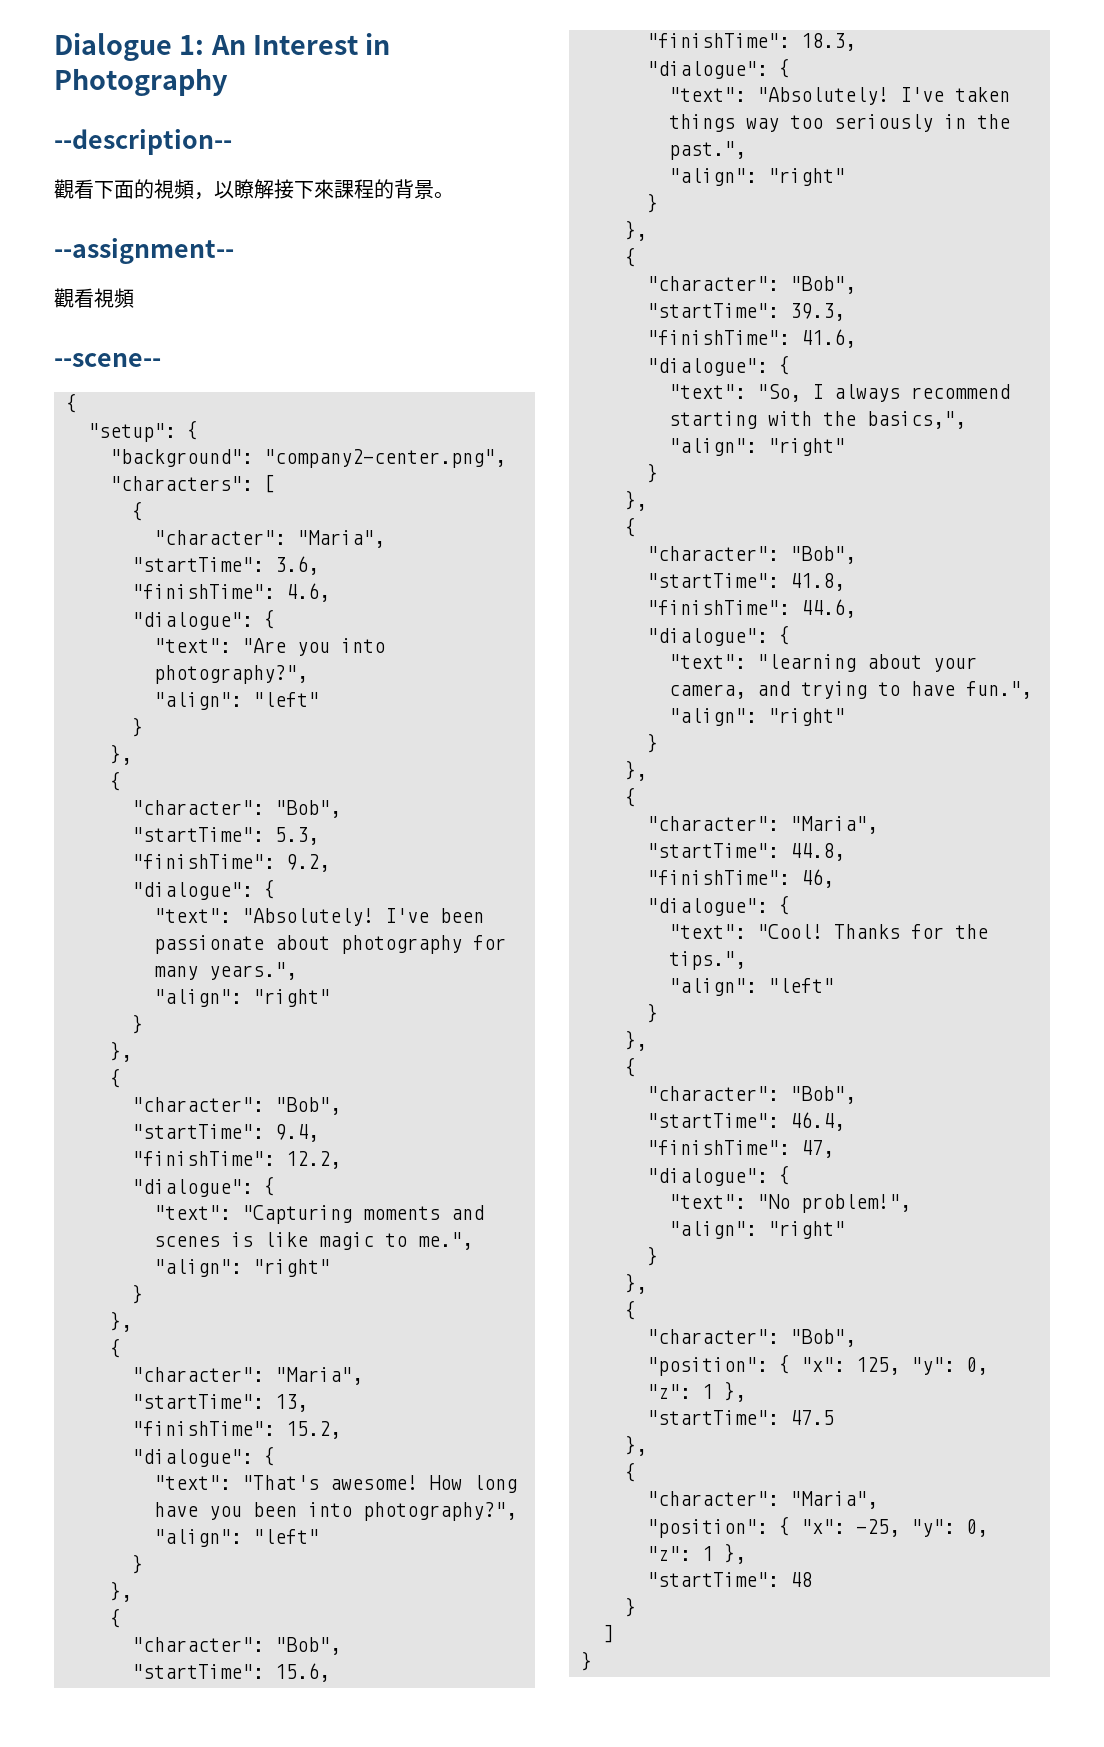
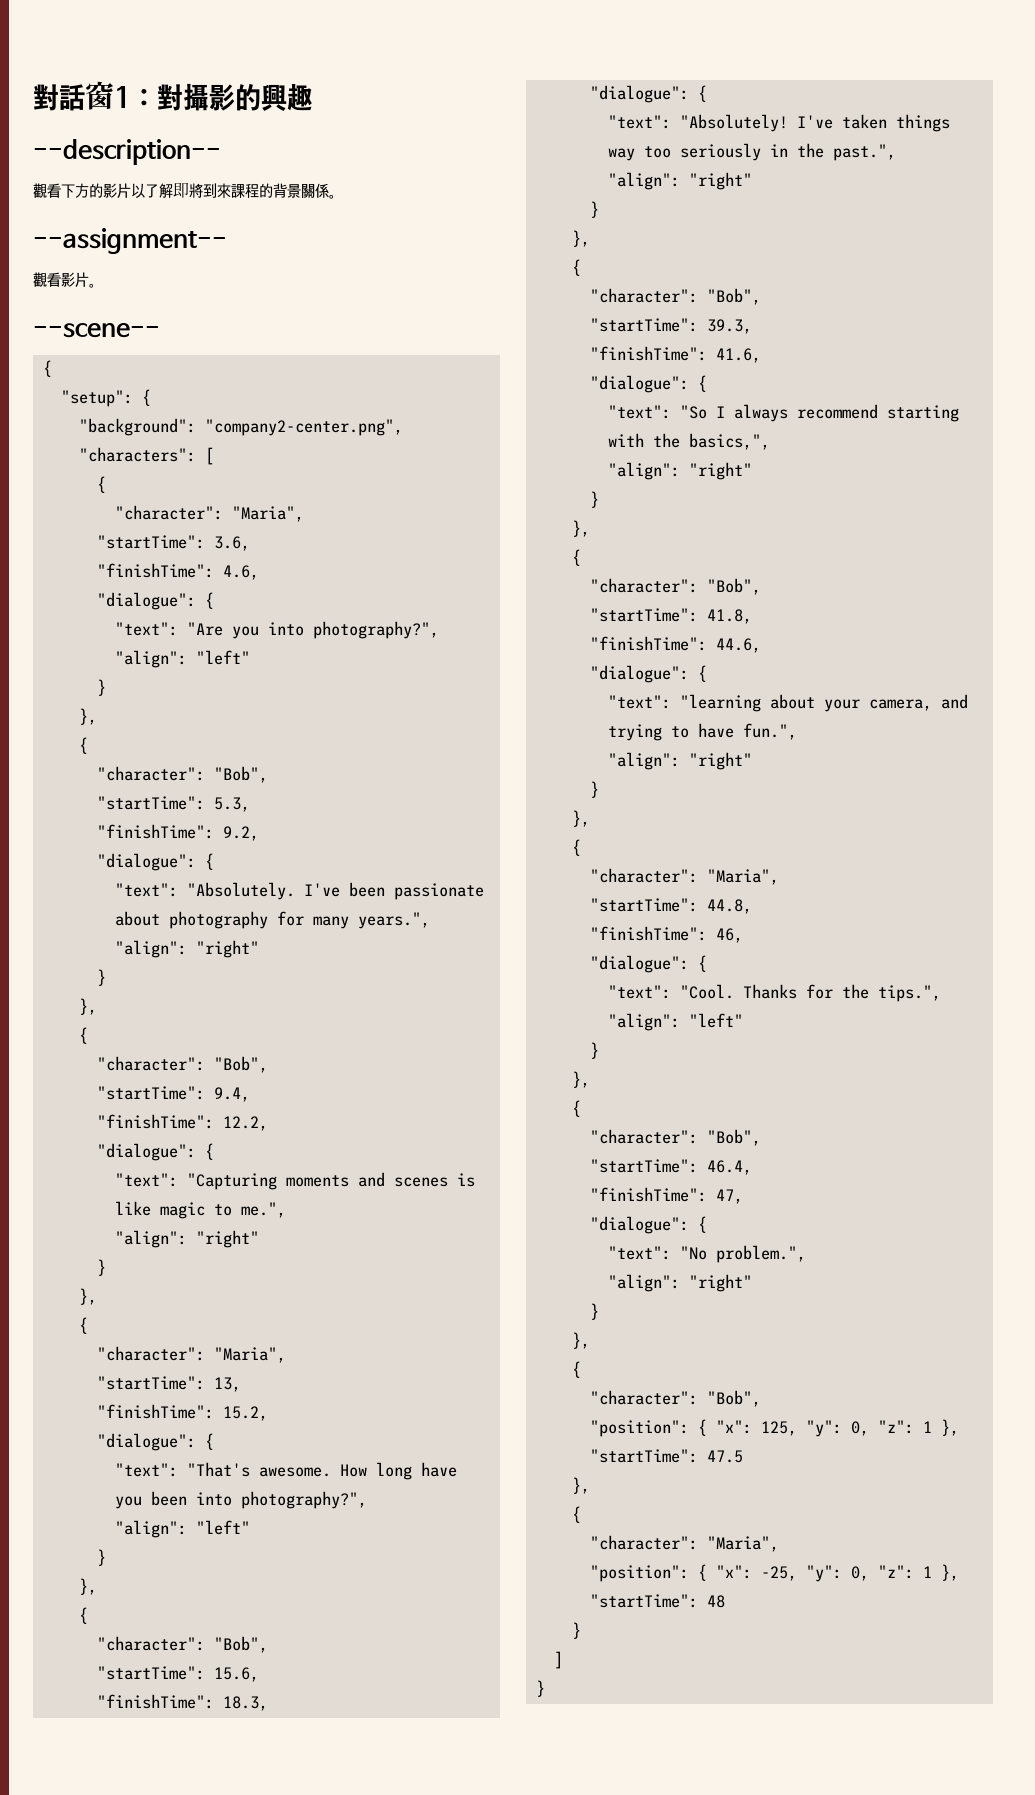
- Dialogue 1: An Interest in Photography
+ 對話窗1：對攝影的興趣
  --description--
- 觀看下面的視頻，以瞭解接下來課程的背景。
+ 觀看下方的影片以了解即將到來課程的背景關係。
- 觀看視頻
+ 觀看影片。
  "finishTime": 9.2,
  "dialogue": {
- "text": "Absolutely!
+ "text": "Absolutely.
- "text": "That's awesome!
+ "text": "That's awesome.
- "text": "So, I always recommend starting with the basics,",
+ "text": "So I always recommend starting with the basics,",
- "text": "Cool!
+ "text": "Cool.
- "text": "No problem!",
+ "text": "No problem.",

